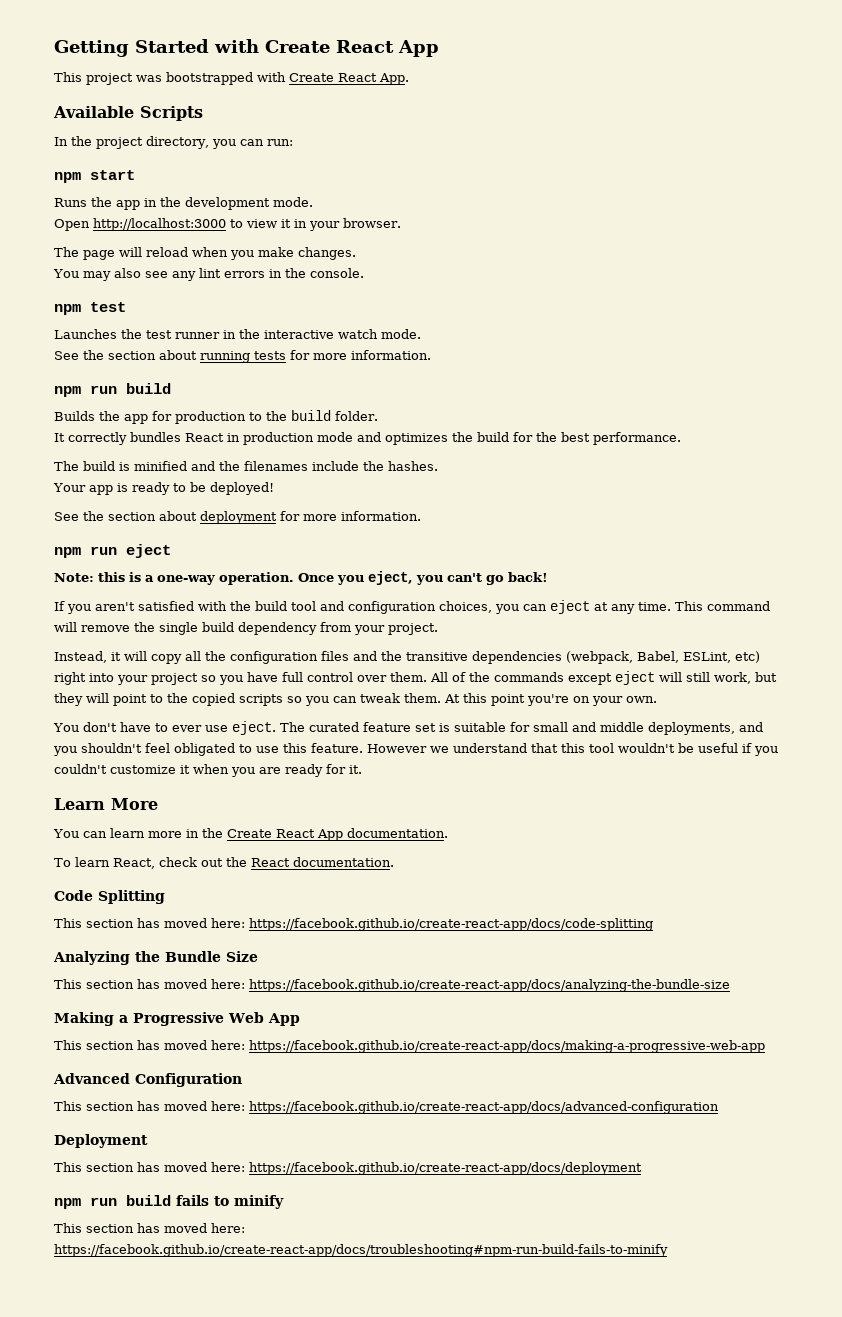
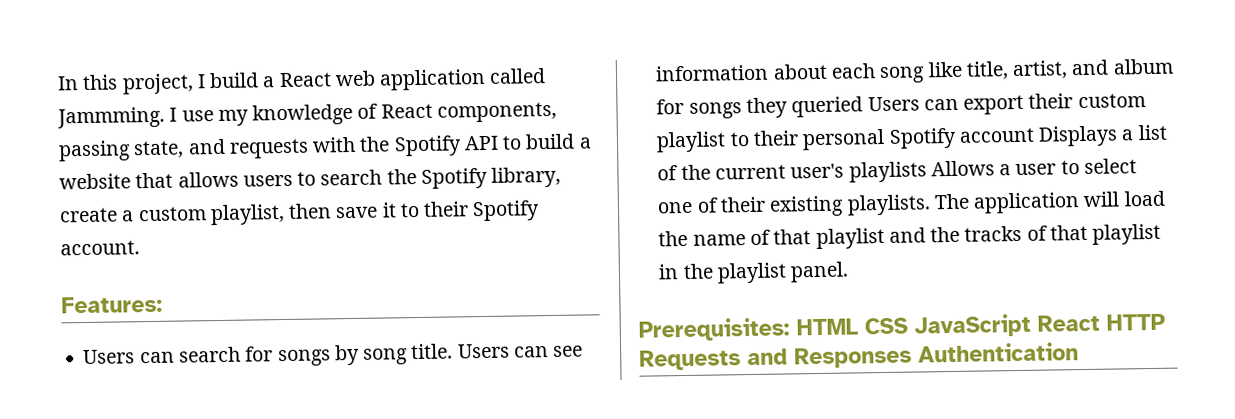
- Getting Started with Create React App
- This project was bootstrapped with Create React App.
- Available Scripts
- In the project directory, you can run:
- npm start
- Runs the app in the development mode.
- Open http://localhost:3000 to view it in your browser.
- The page will reload when you make changes.
- You may also see any lint errors in the console.
- npm test
- Launches the test runner in the interactive watch mode.
- See the section about running tests for more information.
- npm run build
- Builds the app for production to the build folder.
- It correctly bundles React in production mode and optimizes the build for the best performance.
- The build is minified and the filenames include the hashes.
- Your app is ready to be deployed!
- See the section about deployment for more information.
- npm run eject
- Note: this is a one-way operation. Once you eject, you can't go back!
- If you aren't satisfied with the build tool and configuration choices, you can eject at any time. This command will remove the single build dependency from your project.
- Instead, it will copy all the configuration files and the transitive dependencies (webpack, Babel, ESLint, etc) right into your project so you have full control over them. All of the commands except eject will still work, but they will point to the copied scripts so you can tweak them. At this point you're on your own.
- You don't have to ever use eject. The curated feature set is suitable for small and middle deployments, and you shouldn't feel obligated to use this feature. However we understand that this tool wouldn't be useful if you couldn't customize it when you are ready for it.
- Learn More
- You can learn more in the Create React App documentation.
- To learn React, check out the React documentation.
- Code Splitting
- This section has moved here: https://facebook.github.io/create-react-app/docs/code-splitting
- Analyzing the Bundle Size
- This section has moved here: https://facebook.github.io/create-react-app/docs/analyzing-the-bundle-size
- Making a Progressive Web App
- This section has moved here: https://facebook.github.io/create-react-app/docs/making-a-progressive-web-app
- Advanced Configuration
- This section has moved here: https://facebook.github.io/create-react-app/docs/advanced-configuration
- Deployment
- This section has moved here: https://facebook.github.io/create-react-app/docs/deployment
- npm run build fails to minify
- This section has moved here: https://facebook.github.io/create-react-app/docs/troubleshooting#npm-run-build-fails-to-minify
+ In this project, I build a React web application called Jammming. I use my knowledge of React components, passing state, and requests with the Spotify API to build a website that allows users to search the Spotify library, create a custom playlist, then save it to their Spotify account.
+ Features:
+ Users can search for songs by song title. Users can see information about each song like title, artist, and album for songs they queried Users can export their custom playlist to their personal Spotify account Displays a list of the current user's playlists Allows a user to select one of their existing playlists. The application will load the name of that playlist and the tracks of that playlist in the playlist panel.
+ Prerequisites: HTML CSS JavaScript React HTTP Requests and Responses Authentication

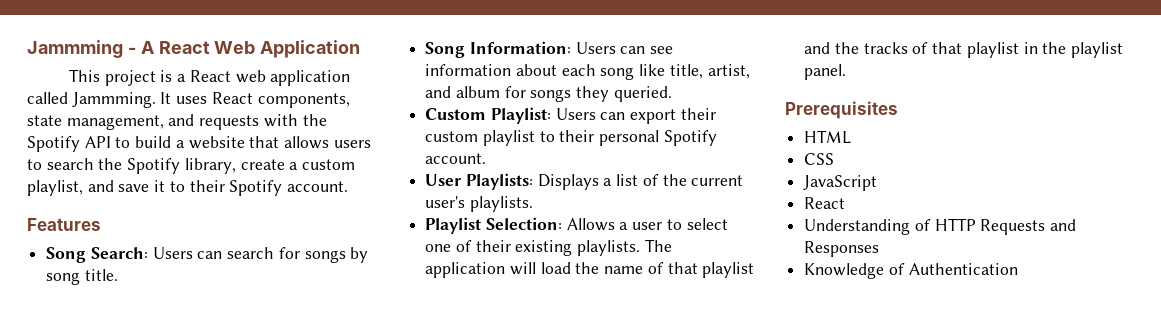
- In this project, I build a React web application called Jammming.
+ Jammming - A React Web Application
+ This project is a React web application called Jammming.
- I use my knowledge of React components, passing state, and requests with the Spotify API to build a website that allows users to search the Spotify library, create a custom playlist, then save it to their Spotify account.
+ It uses React components, state management, and requests with the Spotify API to build a website that allows users to search the Spotify library, create a custom playlist, and save it to their Spotify account.
- Features:
- Users can search for songs by song title. Users can see information about each song like title, artist, and album for songs they queried Users can export their custom playlist to their personal Spotify account Displays a list of the current user's playlists Allows a user to select one of their existing playlists.
+ Features
+ Song Search: Users can search for songs by song title.
+ Song Information: Users can see information about each song like title, artist, and album for songs they queried.
+ Custom Playlist: Users can export their custom playlist to their personal Spotify account.
+ User Playlists: Displays a list of the current user's playlists.
+ Playlist Selection: Allows a user to select one of their existing playlists.
- Prerequisites: HTML CSS JavaScript React HTTP Requests and Responses Authentication
+ Prerequisites
+ HTML
+ CSS
+ JavaScript
+ React
+ Understanding of HTTP Requests and Responses
+ Knowledge of Authentication

